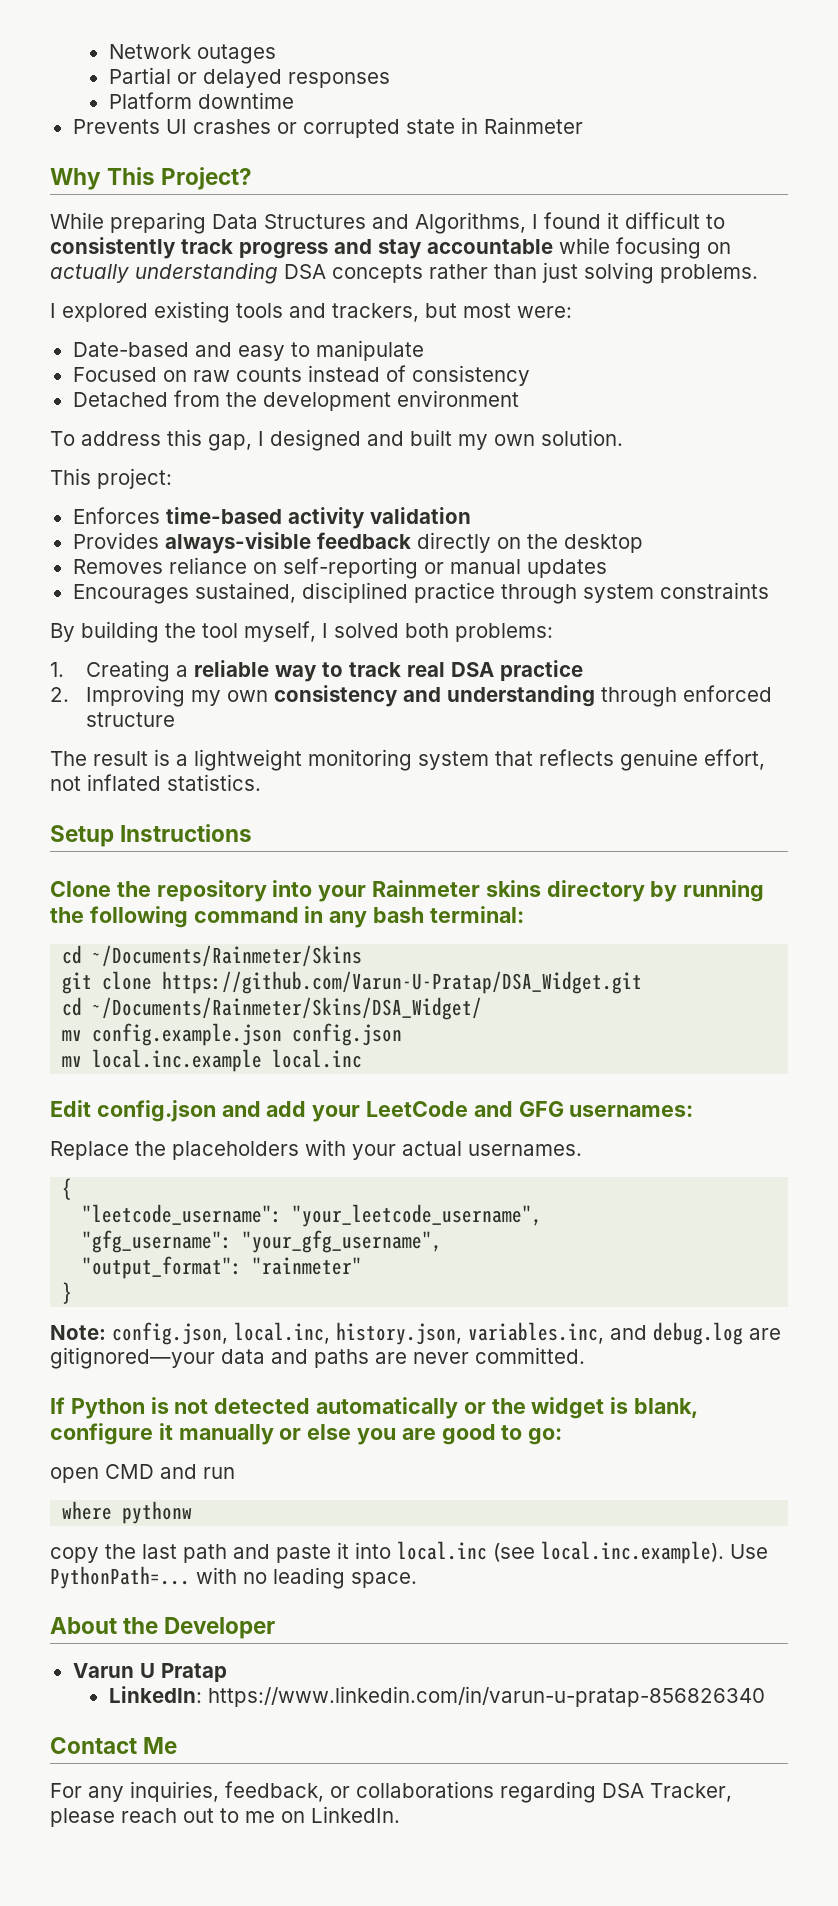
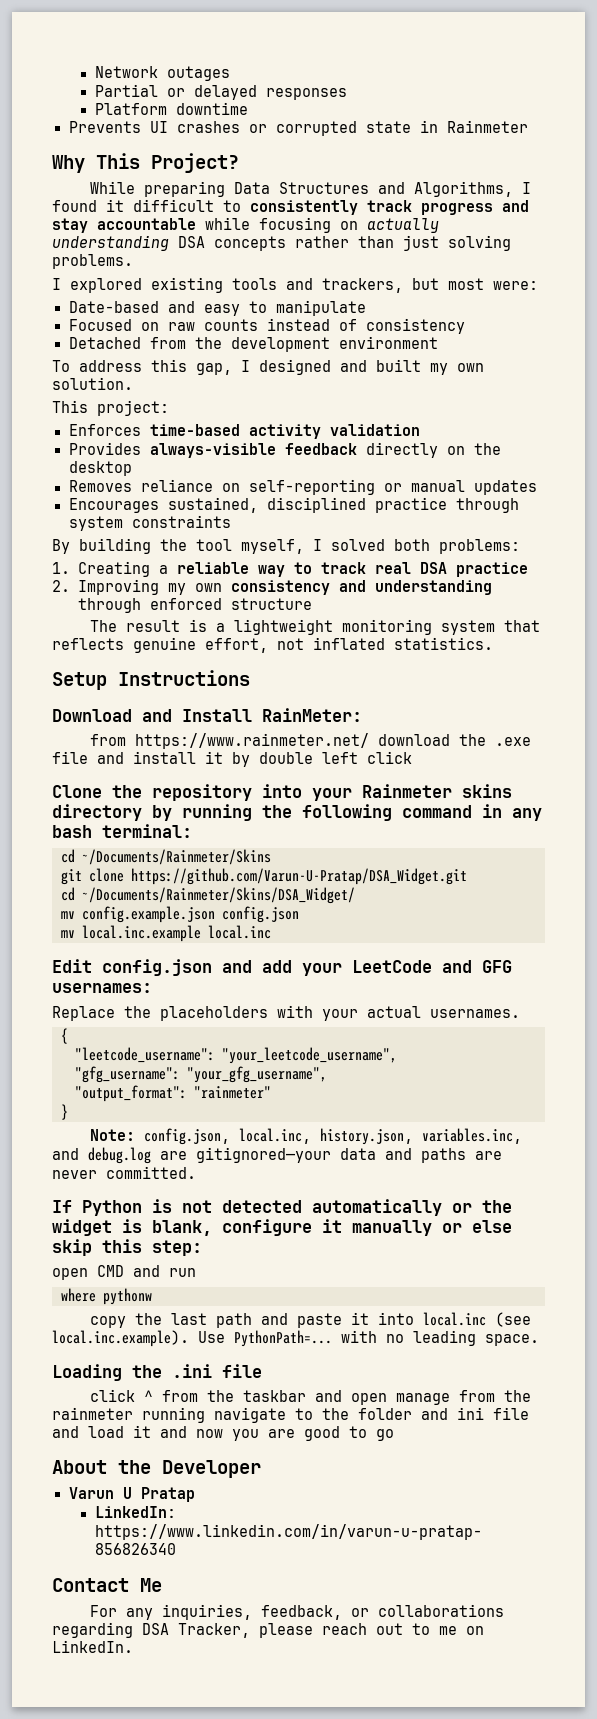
+ Download and Install RainMeter:
+ from https://www.rainmeter.net/ download the .exe file and install it by double left click
- If Python is not detected automatically or the widget is blank, configure it manually or else you are good to go:
+ If Python is not detected automatically or the widget is blank, configure it manually or else skip this step:
+ Loading the .ini file
+ click ^ from the taskbar and open manage from the rainmeter running navigate to the folder and ini file and load it and now you are good to go

